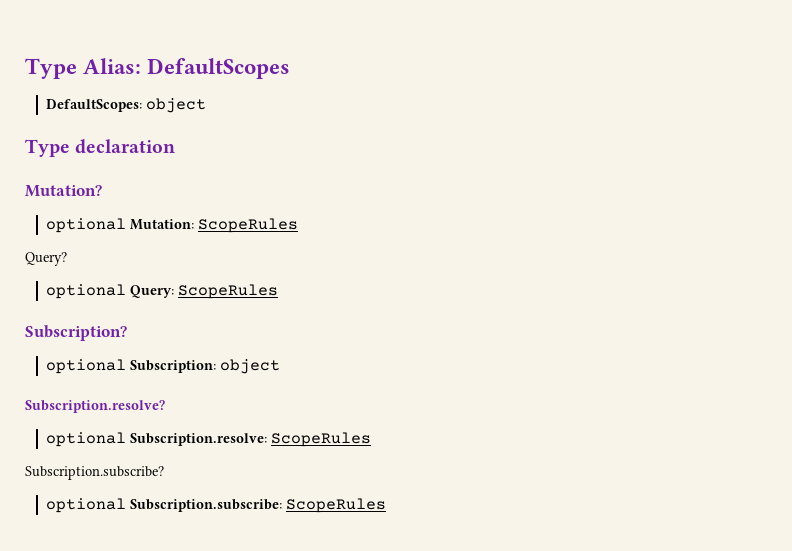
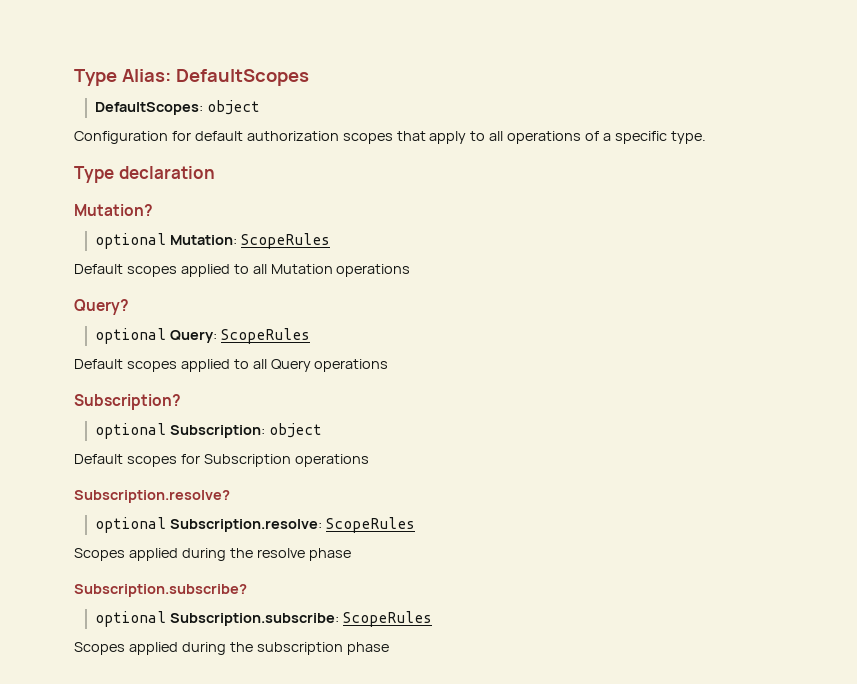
+ Configuration for default authorization scopes that apply to all operations of a specific type.
+ Default scopes applied to all Mutation operations
  Query?
  optional Query: ScopeRules
+ Default scopes applied to all Query operations
+ Default scopes for Subscription operations
+ Scopes applied during the resolve phase
  Subscription.subscribe?
  optional Subscription.subscribe: ScopeRules
+ Scopes applied during the subscription phase

